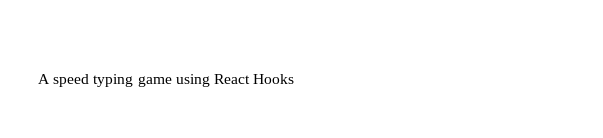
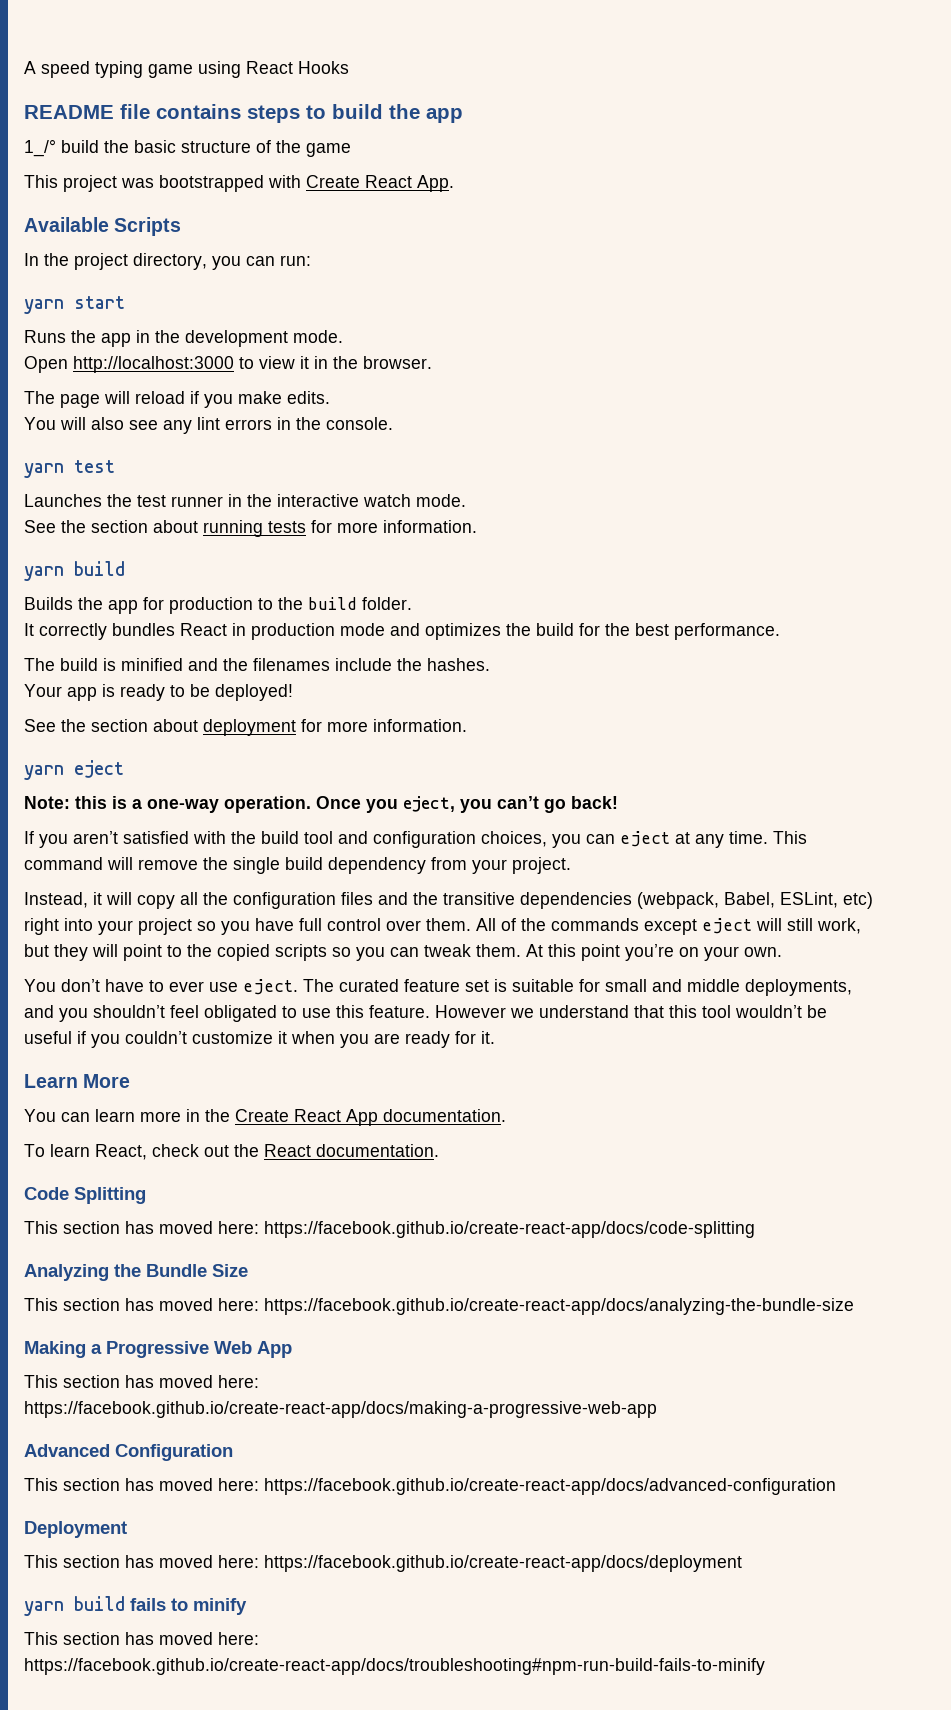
+ README file contains steps to build the app
+ 1_/° build the basic structure of the game
+ This project was bootstrapped with Create React App.
+ Available Scripts
+ In the project directory, you can run:
+ yarn start
+ Runs the app in the development mode.
+ Open http://localhost:3000 to view it in the browser.
+ The page will reload if you make edits.
+ You will also see any lint errors in the console.
+ yarn test
+ Launches the test runner in the interactive watch mode.
+ See the section about running tests for more information.
+ yarn build
+ Builds the app for production to the build folder.
+ It correctly bundles React in production mode and optimizes the build for the best performance.
+ The build is minified and the filenames include the hashes.
+ Your app is ready to be deployed!
+ See the section about deployment for more information.
+ yarn eject
+ Note: this is a one-way operation. Once you eject, you can’t go back!
+ If you aren’t satisfied with the build tool and configuration choices, you can eject at any time. This command will remove the single build dependency from your project.
+ Instead, it will copy all the configuration files and the transitive dependencies (webpack, Babel, ESLint, etc) right into your project so you have full control over them. All of the commands except eject will still work, but they will point to the copied scripts so you can tweak them. At this point you’re on your own.
+ You don’t have to ever use eject. The curated feature set is suitable for small and middle deployments, and you shouldn’t feel obligated to use this feature. However we understand that this tool wouldn’t be useful if you couldn’t customize it when you are ready for it.
+ Learn More
+ You can learn more in the Create React App documentation.
+ To learn React, check out the React documentation.
+ Code Splitting
+ This section has moved here: https://facebook.github.io/create-react-app/docs/code-splitting
+ Analyzing the Bundle Size
+ This section has moved here: https://facebook.github.io/create-react-app/docs/analyzing-the-bundle-size
+ Making a Progressive Web App
+ This section has moved here: https://facebook.github.io/create-react-app/docs/making-a-progressive-web-app
+ Advanced Configuration
+ This section has moved here: https://facebook.github.io/create-react-app/docs/advanced-configuration
+ Deployment
+ This section has moved here: https://facebook.github.io/create-react-app/docs/deployment
+ yarn build fails to minify
+ This section has moved here: https://facebook.github.io/create-react-app/docs/troubleshooting#npm-run-build-fails-to-minify

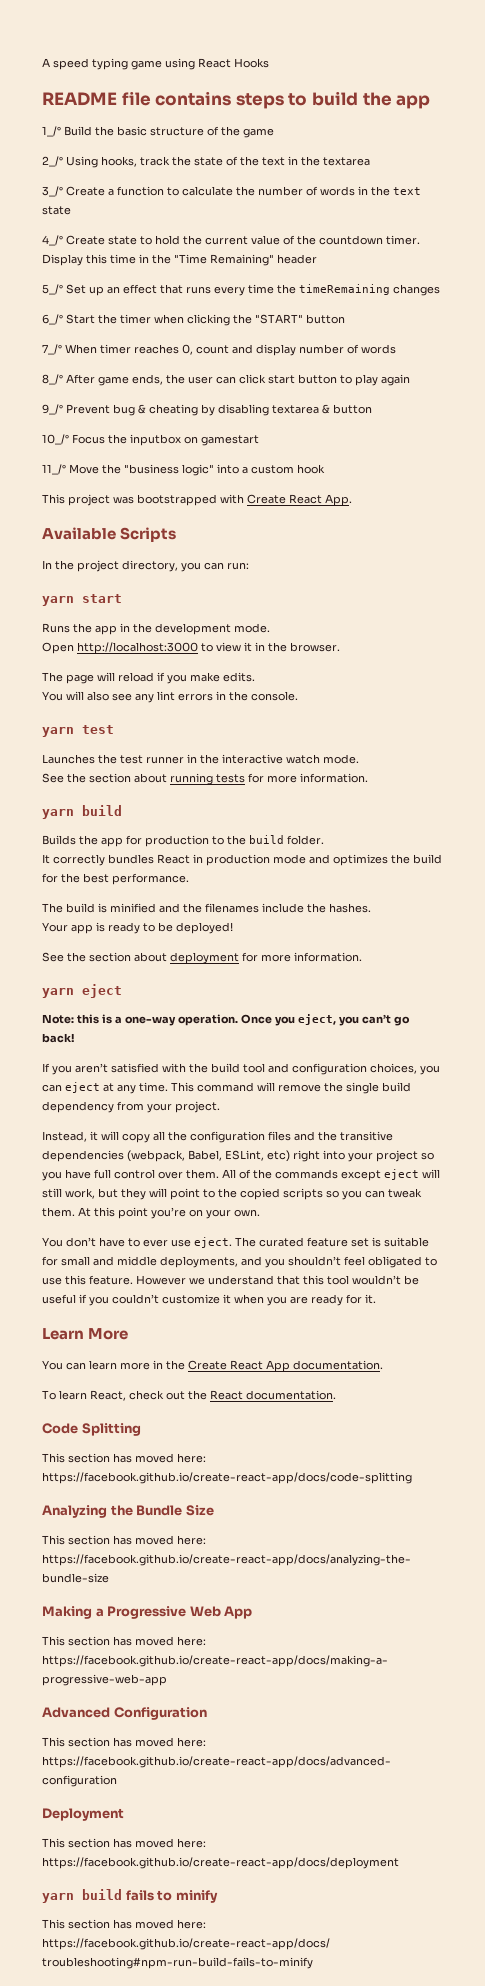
- 1_/° build the basic structure of the game
+ 1_/° Build the basic structure of the game
+ 2_/° Using hooks, track the state of the text in the textarea
+ 3_/° Create a function to calculate the number of words in the text state
+ 4_/° Create state to hold the current value of the countdown timer. Display this time in the "Time Remaining" header
+ 5_/° Set up an effect that runs every time the timeRemaining changes
+ 6_/° Start the timer when clicking the "START" button
+ 7_/° When timer reaches 0, count and display number of words
+ 8_/° After game ends, the user can click start button to play again
+ 9_/° Prevent bug & cheating by disabling textarea & button
+ 10_/° Focus the inputbox on gamestart
+ 11_/° Move the "business logic" into a custom hook

